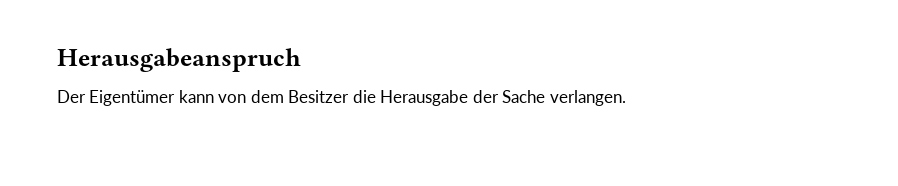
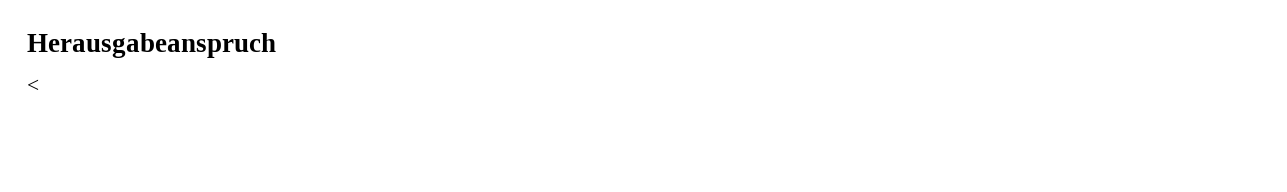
- Der Eigentümer kann von dem Besitzer die Herausgabe der Sache verlangen.
+ <

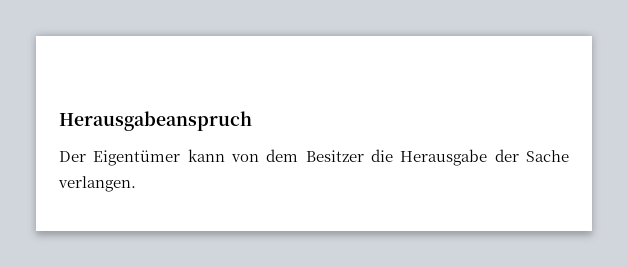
- <
+ Der Eigentümer kann von dem Besitzer die Herausgabe der Sache verlangen.

